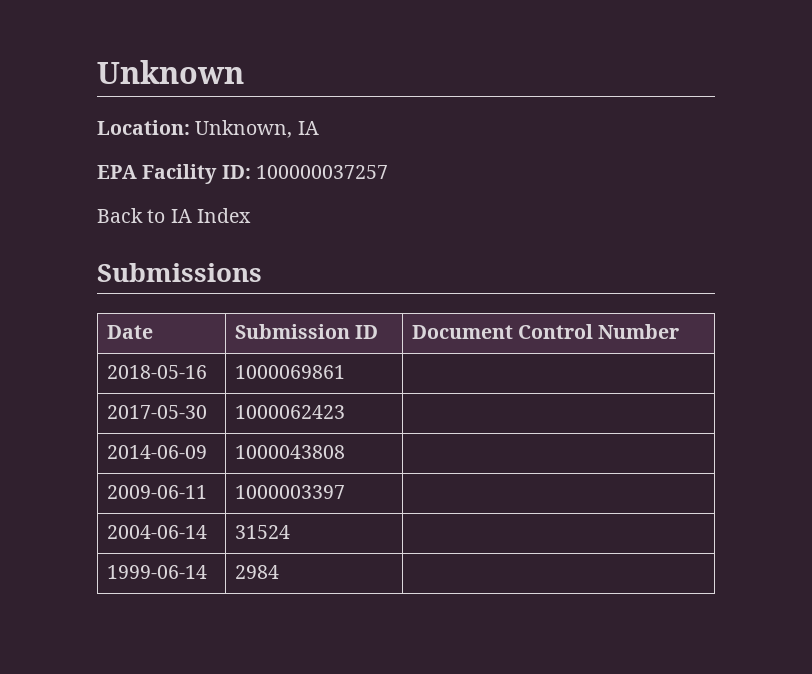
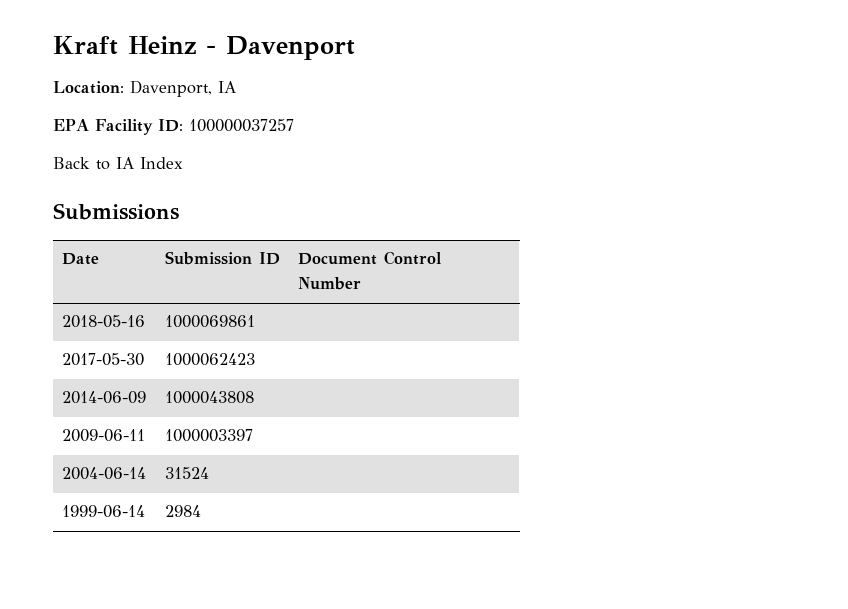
- Unknown
+ Kraft Heinz - Davenport
- Location: Unknown, IA
+ Location: Davenport, IA

